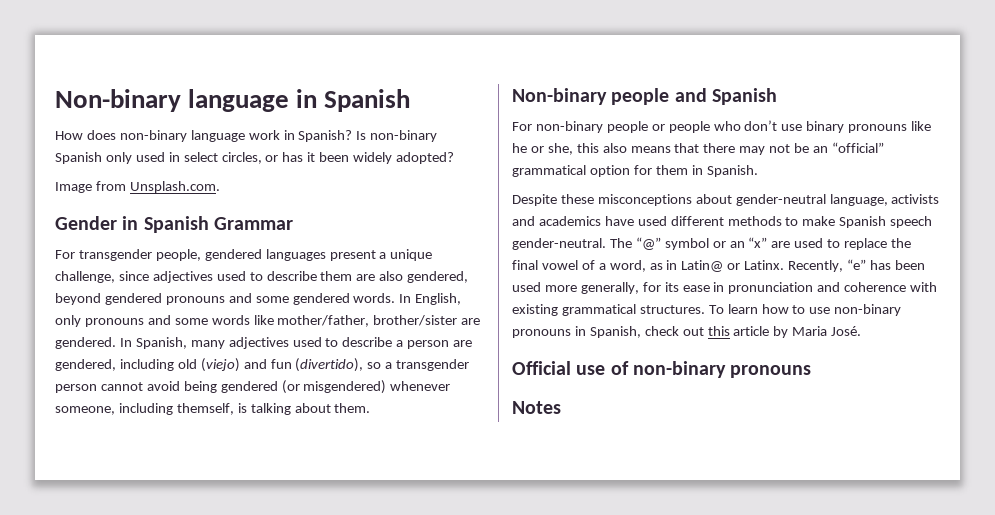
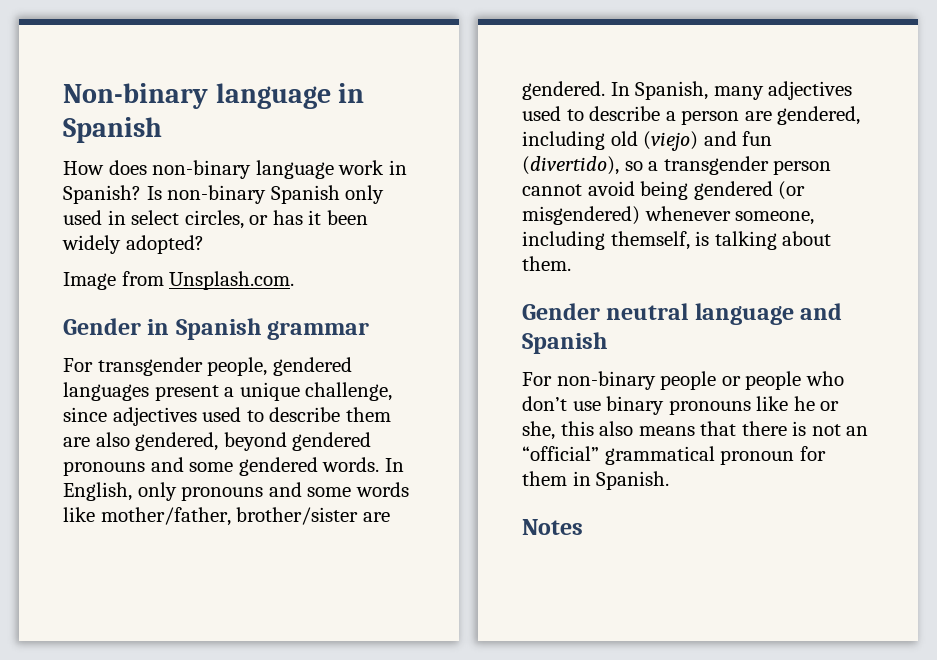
- Gender in Spanish Grammar
+ Gender in Spanish grammar
- Non-binary people and Spanish
+ Gender neutral language and Spanish
- For non-binary people or people who don’t use binary pronouns like he or she, this also means that there may not be an “official” grammatical option for them in Spanish.
+ For non-binary people or people who don’t use binary pronouns like he or she, this also means that there is not an “official” grammatical pronoun for them in Spanish.
- Despite these misconceptions about gender-neutral language, activists and academics have used different methods to make Spanish speech gender-neutral. The “@” symbol or an “x” are used to replace the final vowel of a word, as in Latin@ or Latinx. Recently, “e” has been used more generally, for its ease in pronunciation and coherence with existing grammatical structures. To learn how to use non-binary pronouns in Spanish, check out this article by Maria José.
- Official use of non-binary pronouns

